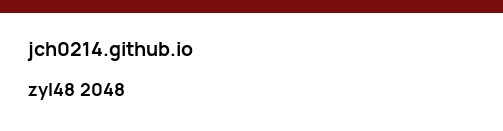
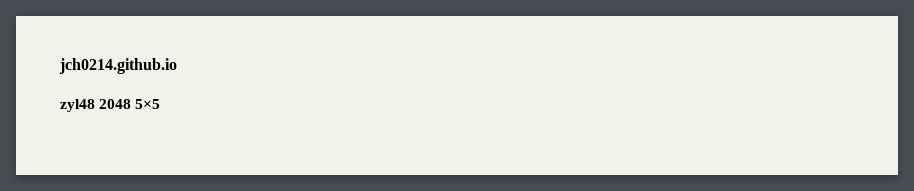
- zyl48 2048
+ zyl48 2048 5×5

